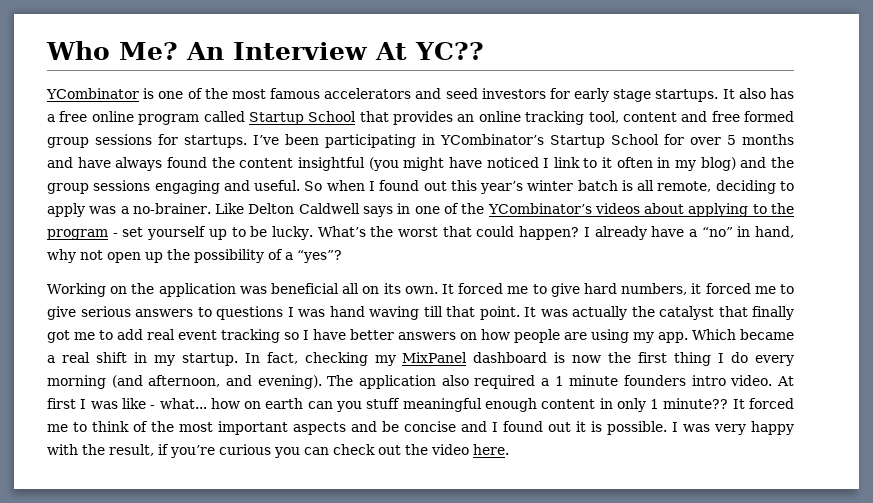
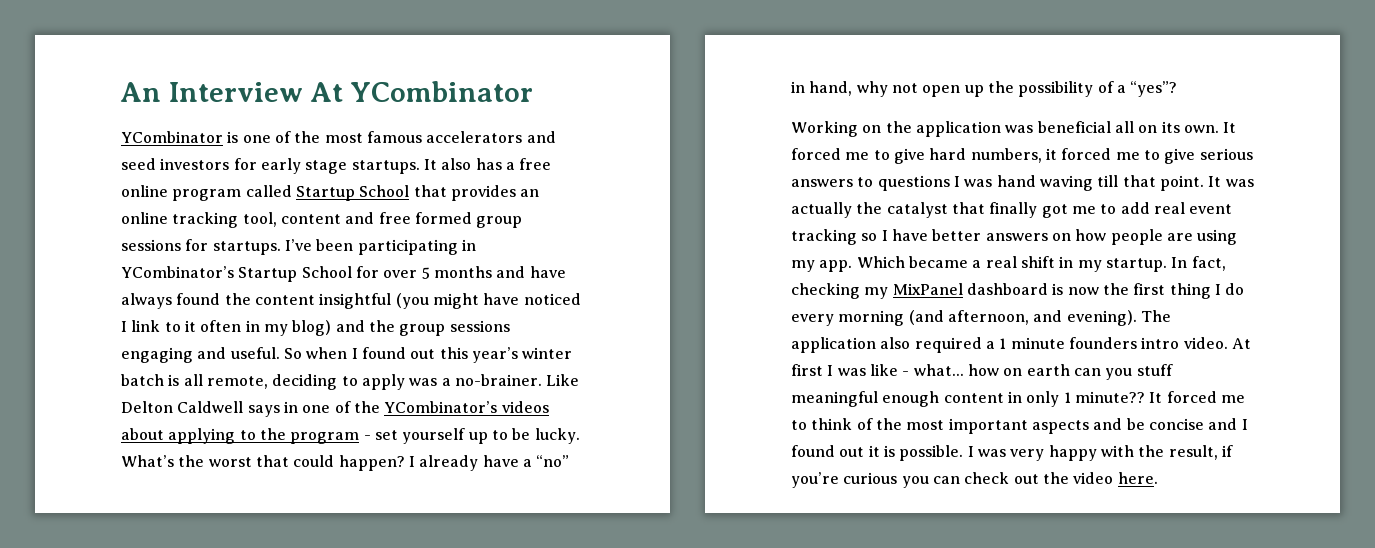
- Who Me? An Interview At YC??
+ An Interview At YCombinator

